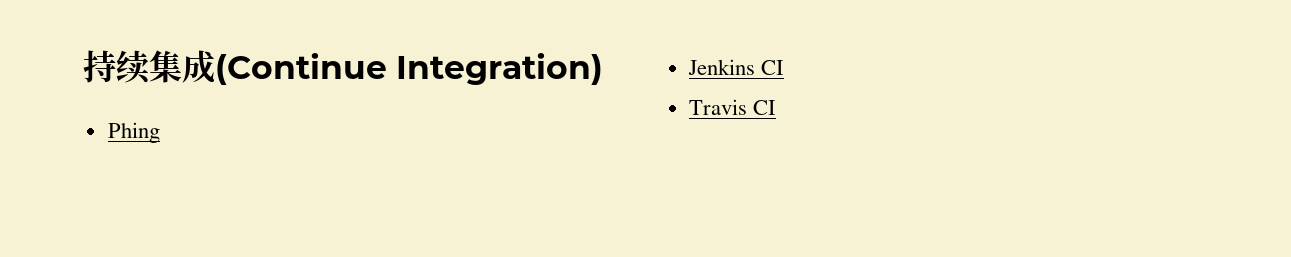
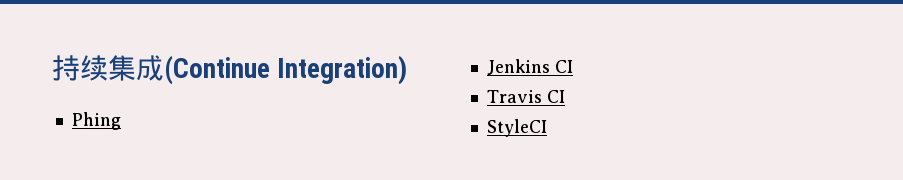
+ StyleCI

